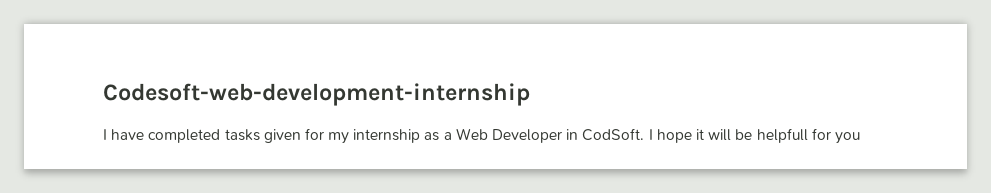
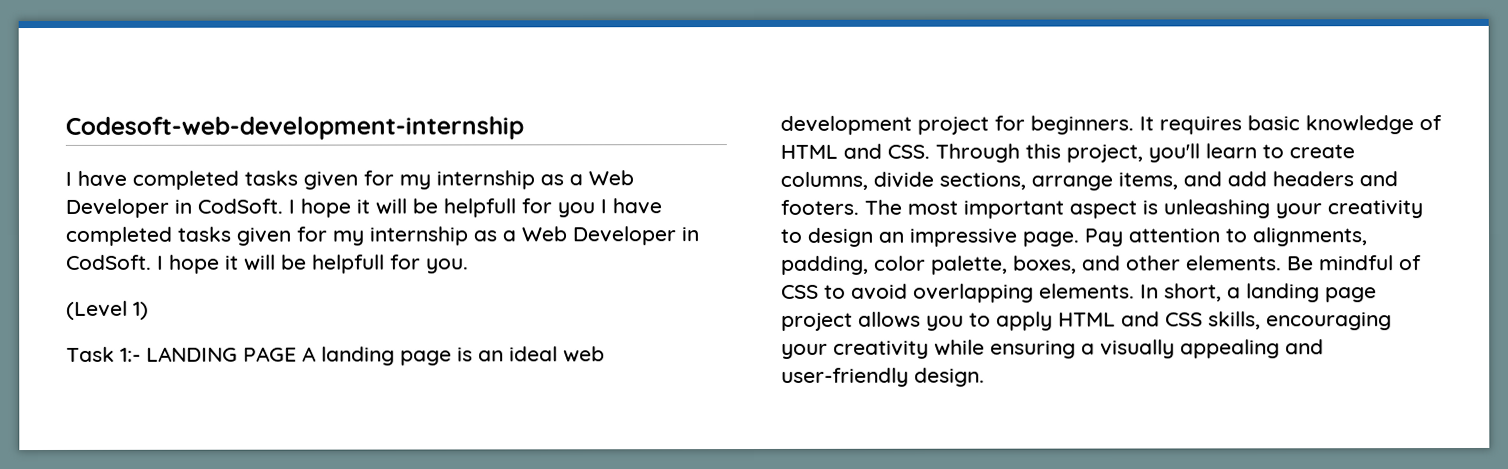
- I hope it will be helpfull for you
+ I hope it will be helpfull for you I have completed tasks given for my internship as a Web Developer in CodSoft. I hope it will be helpfull for you.
+ (Level 1)
+ Task 1:- LANDING PAGE A landing page is an ideal web development project for beginners. It requires basic knowledge of HTML and CSS. Through this project, you'll learn to create columns, divide sections, arrange items, and add headers and footers. The most important aspect is unleashing your creativity to design an impressive page. Pay attention to alignments, padding, color palette, boxes, and other elements. Be mindful of CSS to avoid overlapping elements. In short, a landing page project allows you to apply HTML and CSS skills, encouraging your creativity while ensuring a visually appealing and user-friendly design.

